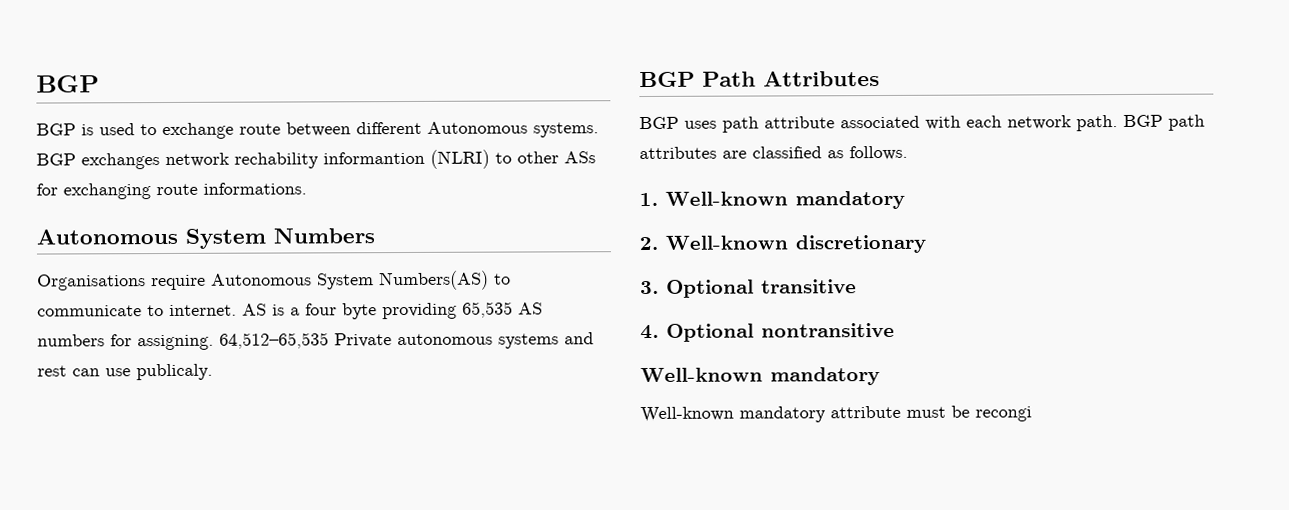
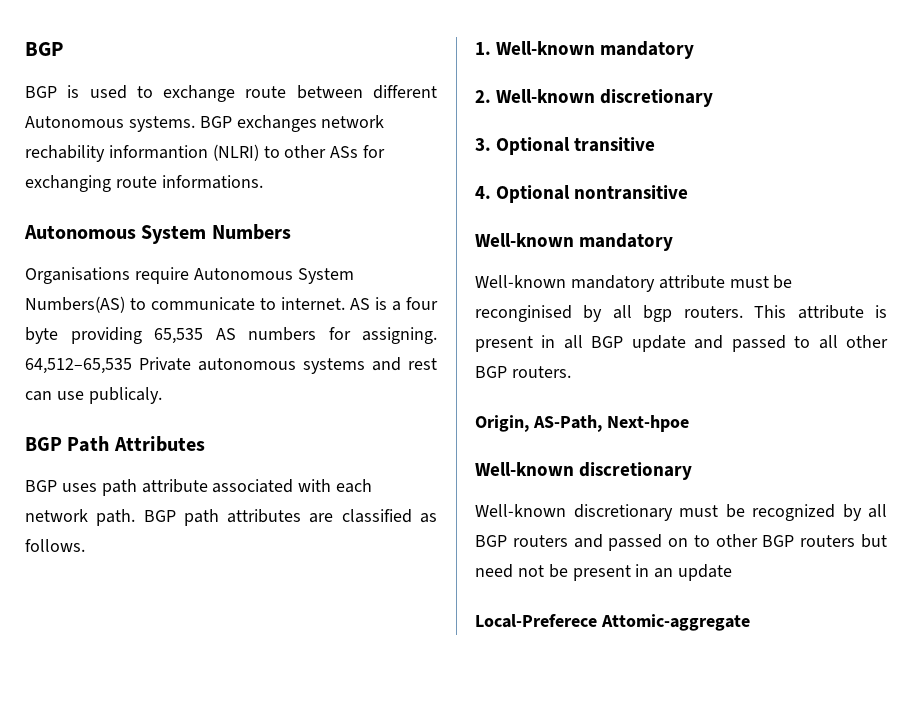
- Well-known mandatory attribute must be recongi
+ Well-known mandatory attribute must be reconginised by all bgp routers. This attribute is present in all BGP update and passed to all other BGP routers.
+ Origin, AS-Path, Next-hpoe
+ Well-known discretionary
+ Well-known discretionary must be recognized by all BGP routers and passed on to other BGP routers but need not be present in an update
+ Local-Preferece Attomic-aggregate

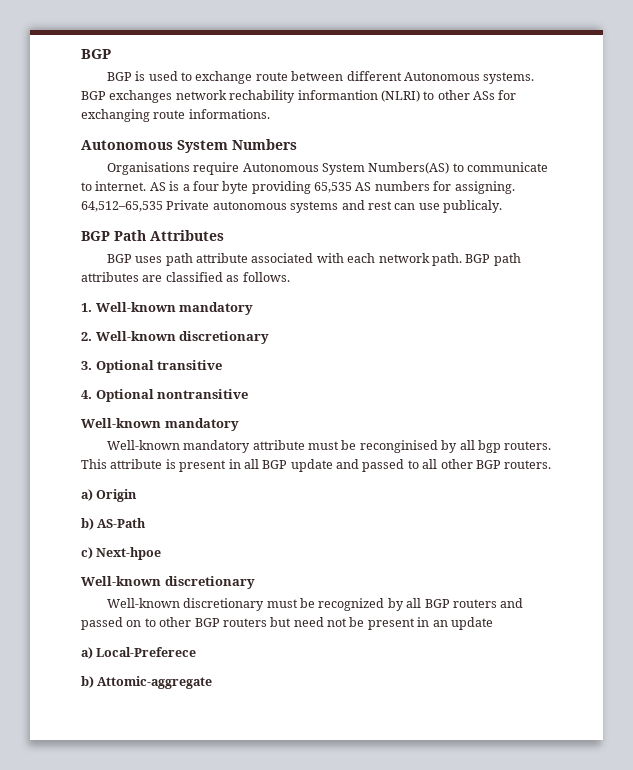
- Origin, AS-Path, Next-hpoe
+ a) Origin
+ b) AS-Path
+ c) Next-hpoe
- Local-Preferece Attomic-aggregate
+ a) Local-Preferece
+ b) Attomic-aggregate

